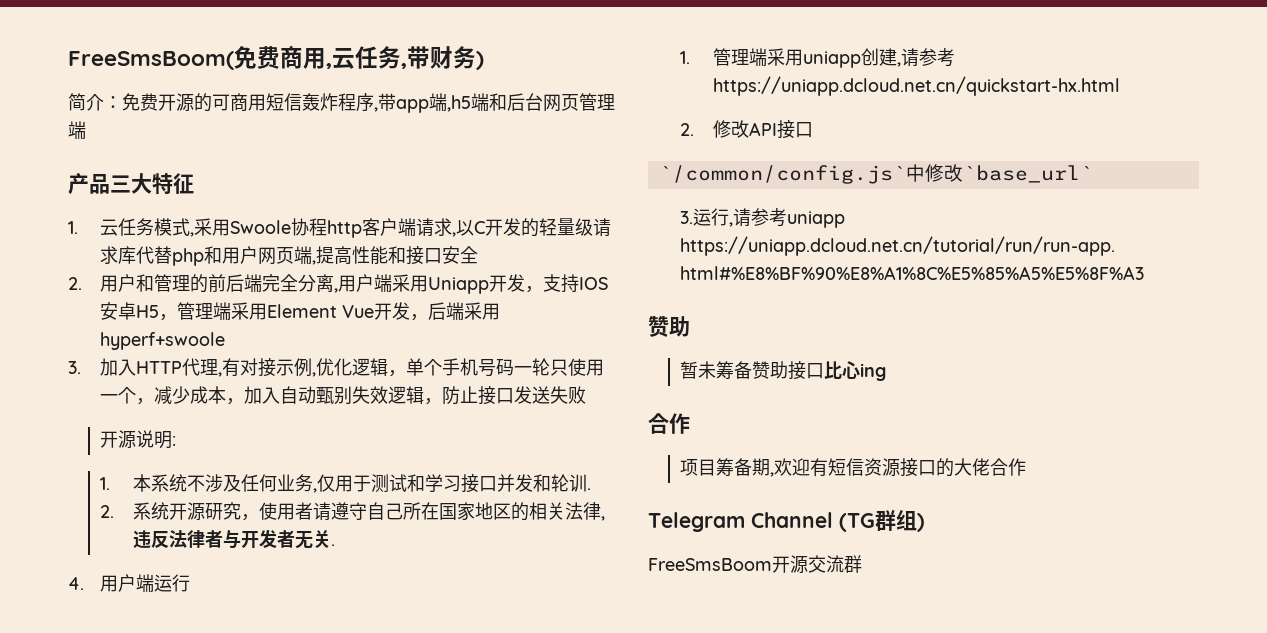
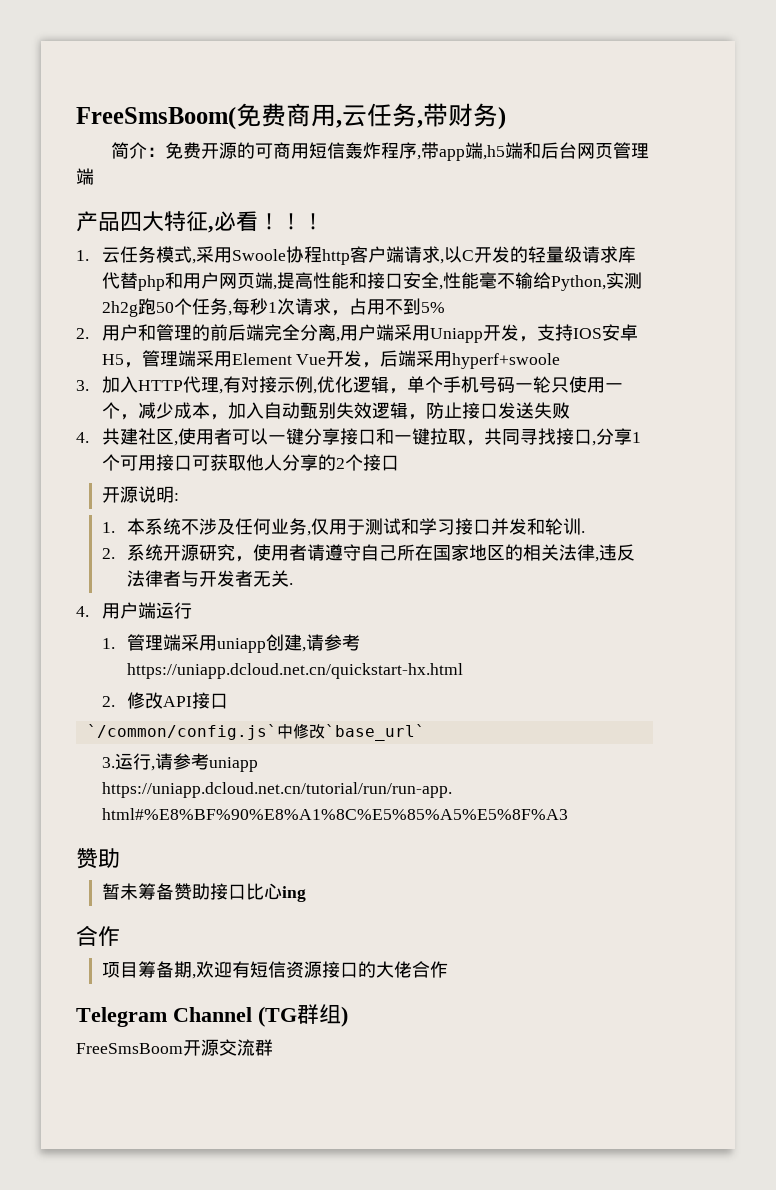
- 产品三大特征
+ 产品四大特征,必看！！！
- 1.云任务模式,采用Swoole协程http客户端请求,以C开发的轻量级请求库代替php和用户网页端,提高性能和接口安全
+ 1.云任务模式,采用Swoole协程http客户端请求,以C开发的轻量级请求库代替php和用户网页端,提高性能和接口安全,性能毫不输给Python,实测2h2g跑50个任务,每秒1次请求，占用不到5%
+ 4.共建社区,使用者可以一键分享接口和一键拉取，共同寻找接口,分享1个可用接口可获取他人分享的2个接口

